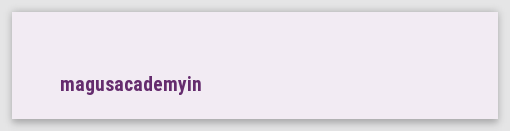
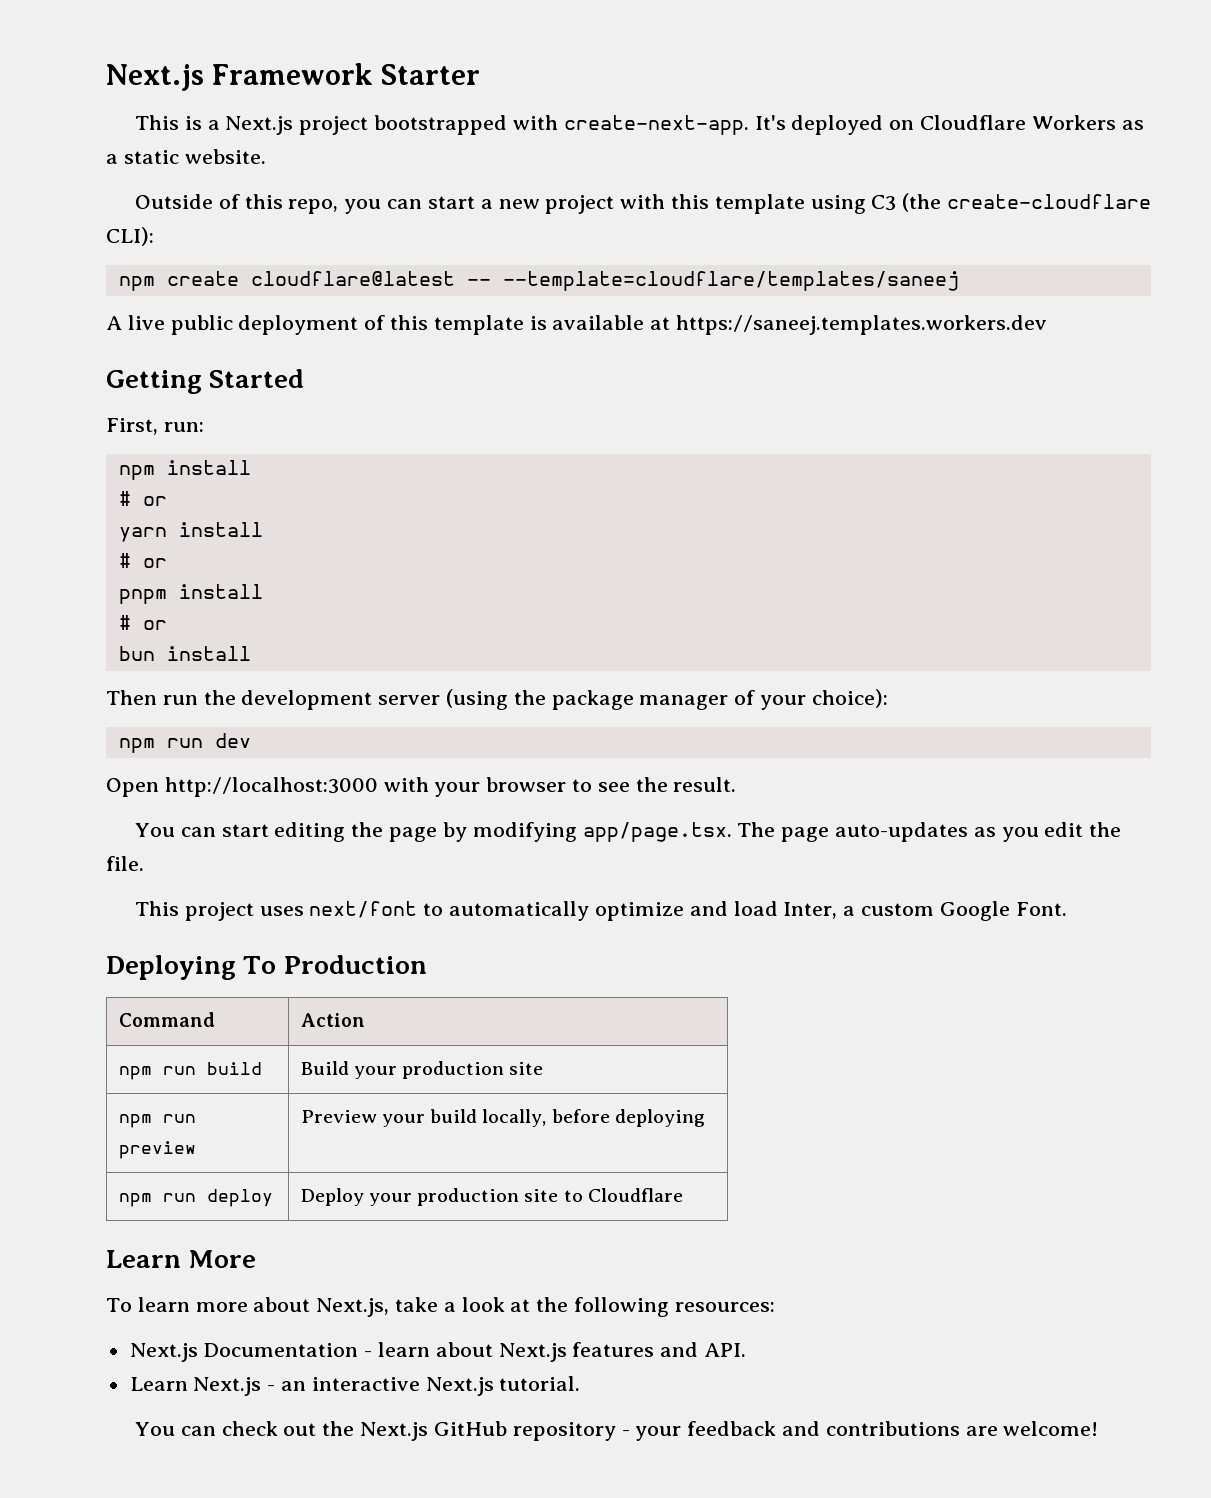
- magusacademyin
+ Next.js Framework Starter
+ This is a Next.js project bootstrapped with create-next-app. It's deployed on Cloudflare Workers as a static website.
+ Outside of this repo, you can start a new project with this template using C3 (the create-cloudflare CLI):
+ npm create cloudflare@latest -- --template=cloudflare/templates/saneej
+ A live public deployment of this template is available at https://saneej.templates.workers.dev
+ Getting Started
+ First, run:
+ npm install
+ # or
+ yarn install
+ # or
+ pnpm install
+ # or
+ bun install
+ Then run the development server (using the package manager of your choice):
+ npm run dev
+ Open http://localhost:3000 with your browser to see the result.
+ You can start editing the page by modifying app/page.tsx. The page auto-updates as you edit the file.
+ This project uses next/font to automatically optimize and load Inter, a custom Google Font.
+ Deploying To Production
+ Command | Action
+ npm run build | Build your production site
+ npm run preview | Preview your build locally, before deploying
+ npm run deploy | Deploy your production site to Cloudflare
+ Learn More
+ To learn more about Next.js, take a look at the following resources:
+ Next.js Documentation - learn about Next.js features and API.
+ Learn Next.js - an interactive Next.js tutorial.
+ You can check out the Next.js GitHub repository - your feedback and contributions are welcome!

